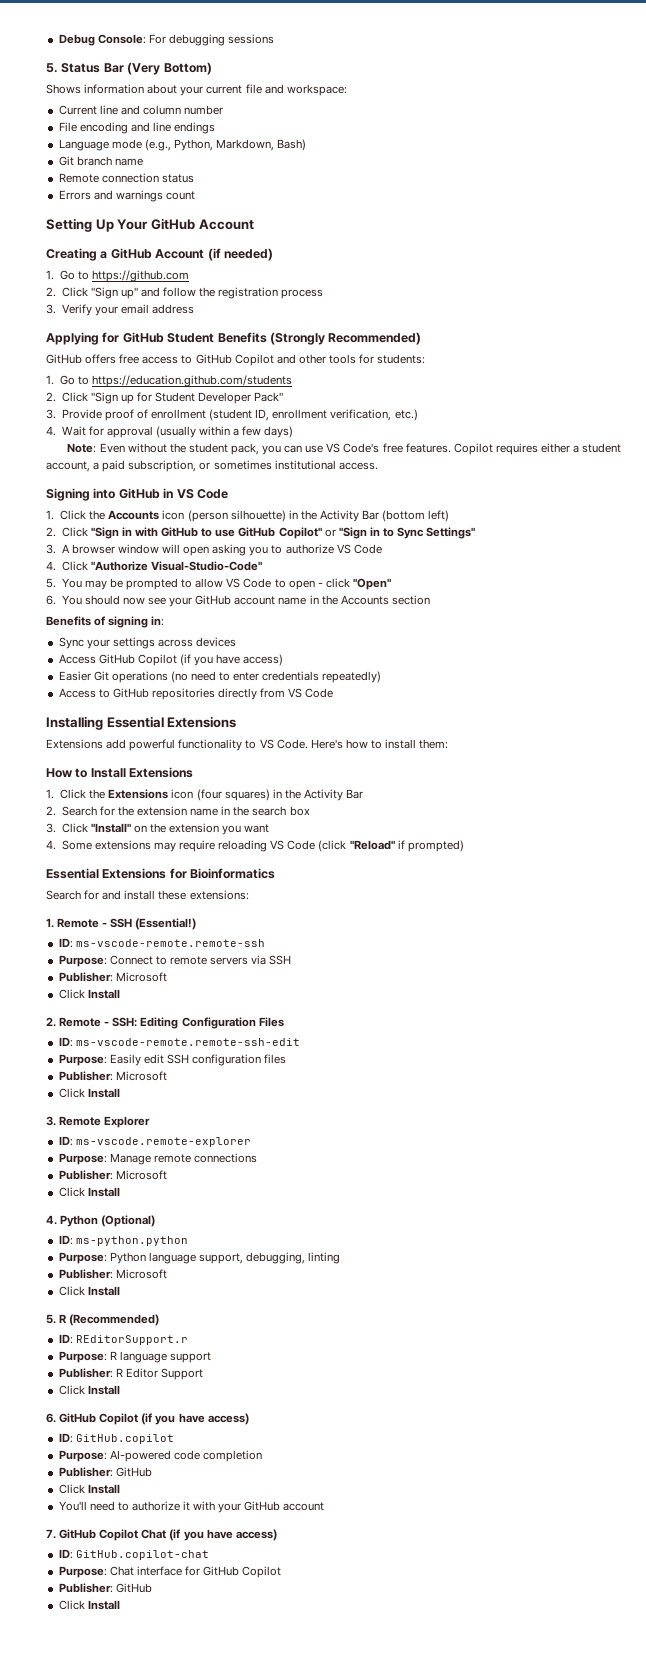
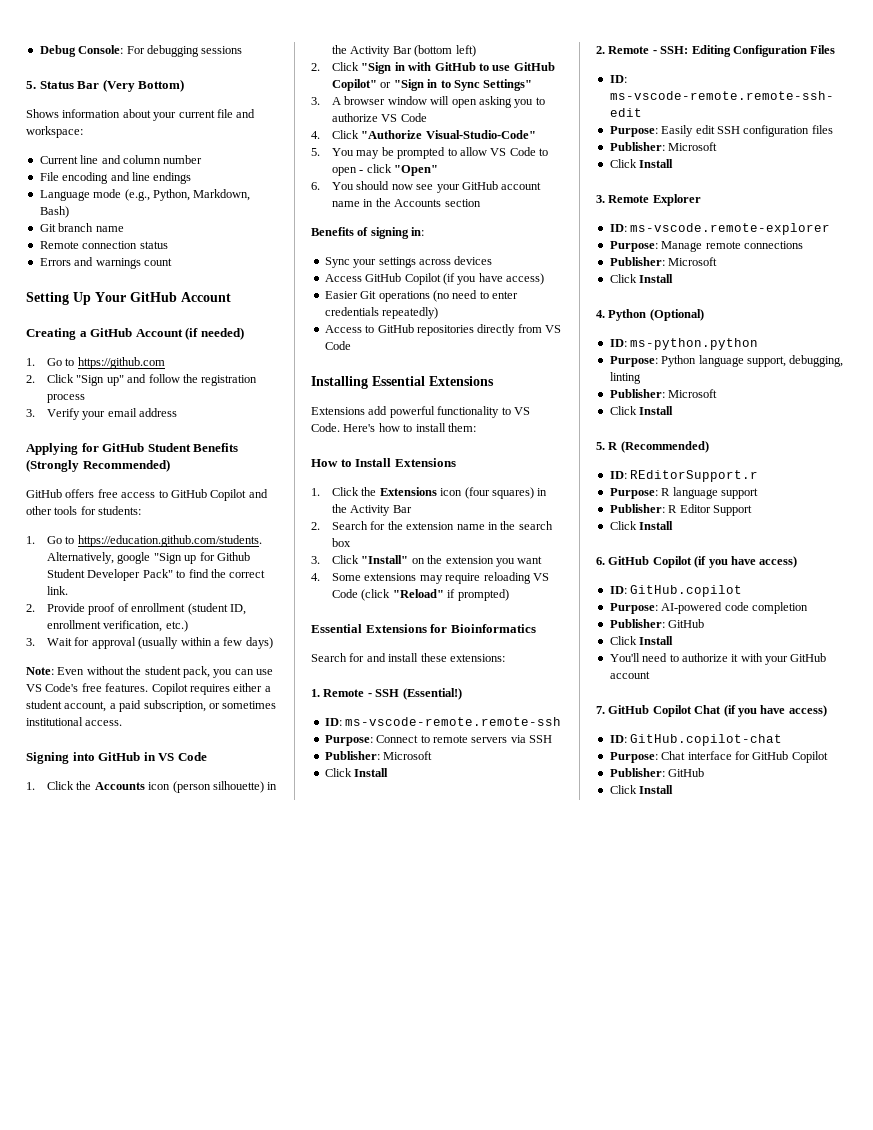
- 1. Go to https://education.github.com/students
- 2. Click "Sign up for Student Developer Pack"
- 3. Provide proof of enrollment (student ID, enrollment verification, etc.)
+ 1. Go to https://education.github.com/students. Alternatively, google "Sign up for Github Student Developer Pack" to find the correct link.
+ 2. Provide proof of enrollment (student ID, enrollment verification, etc.)
- 4. Wait for approval (usually within a few days)
+ 3. Wait for approval (usually within a few days)

